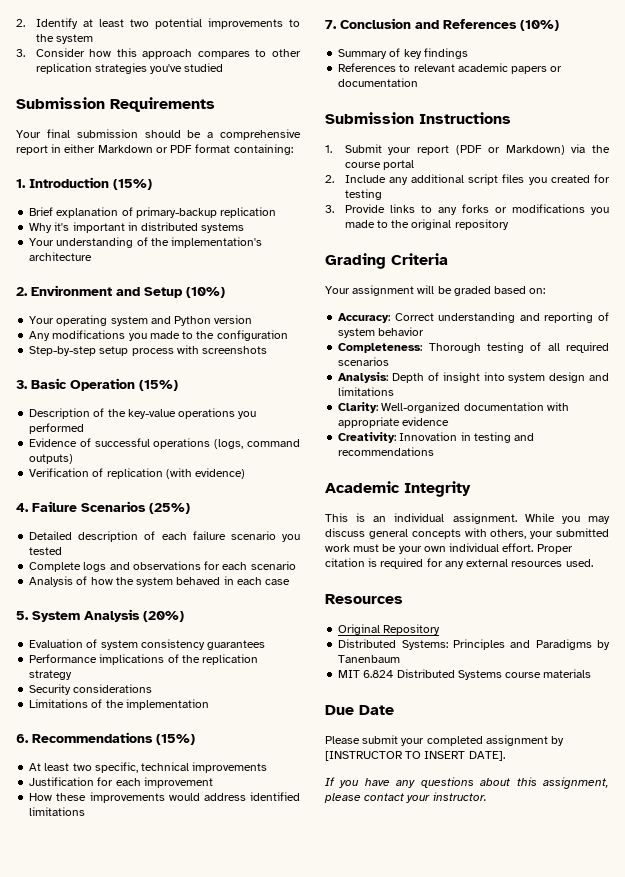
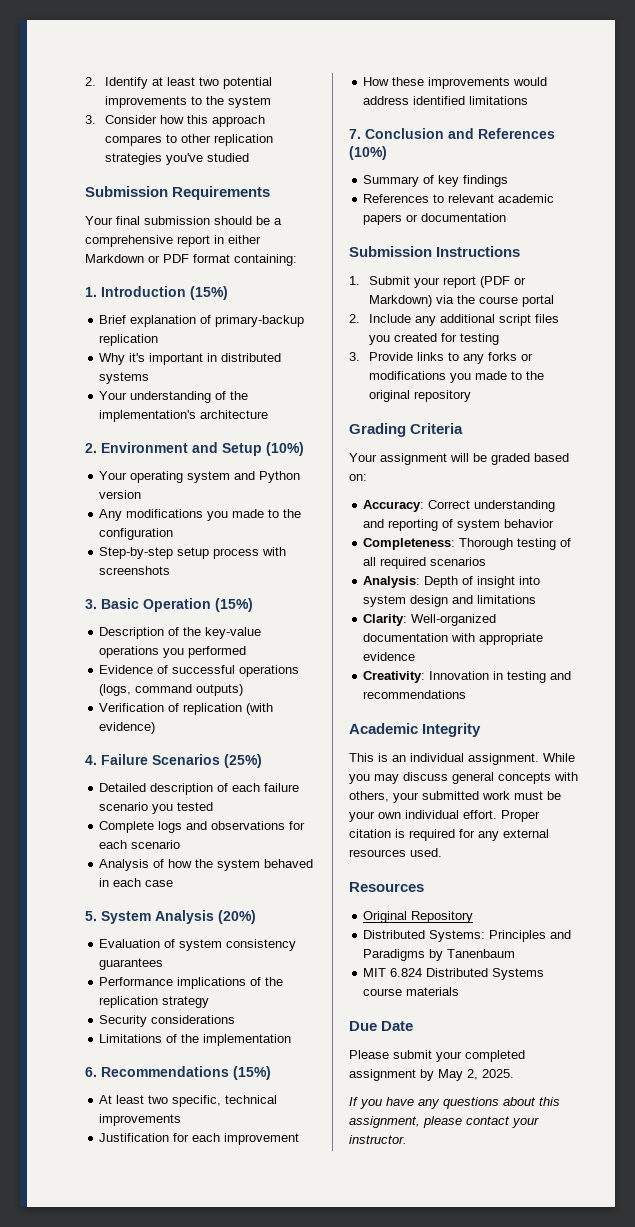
- Please submit your completed assignment by [INSTRUCTOR TO INSERT DATE].
+ Please submit your completed assignment by May 2, 2025.

